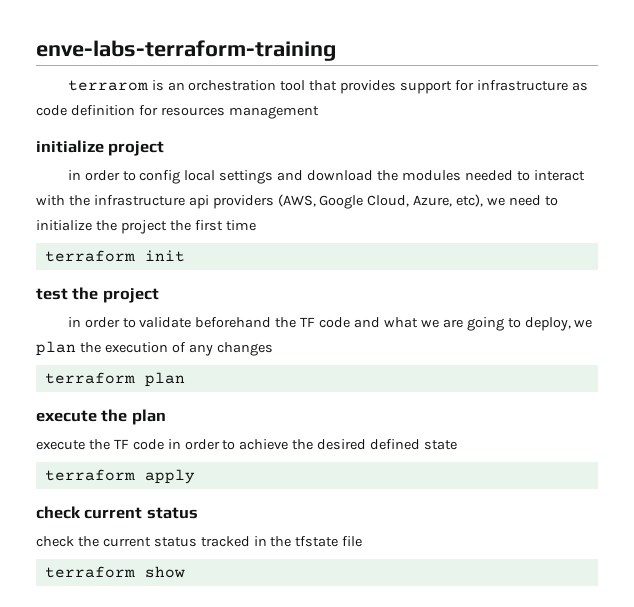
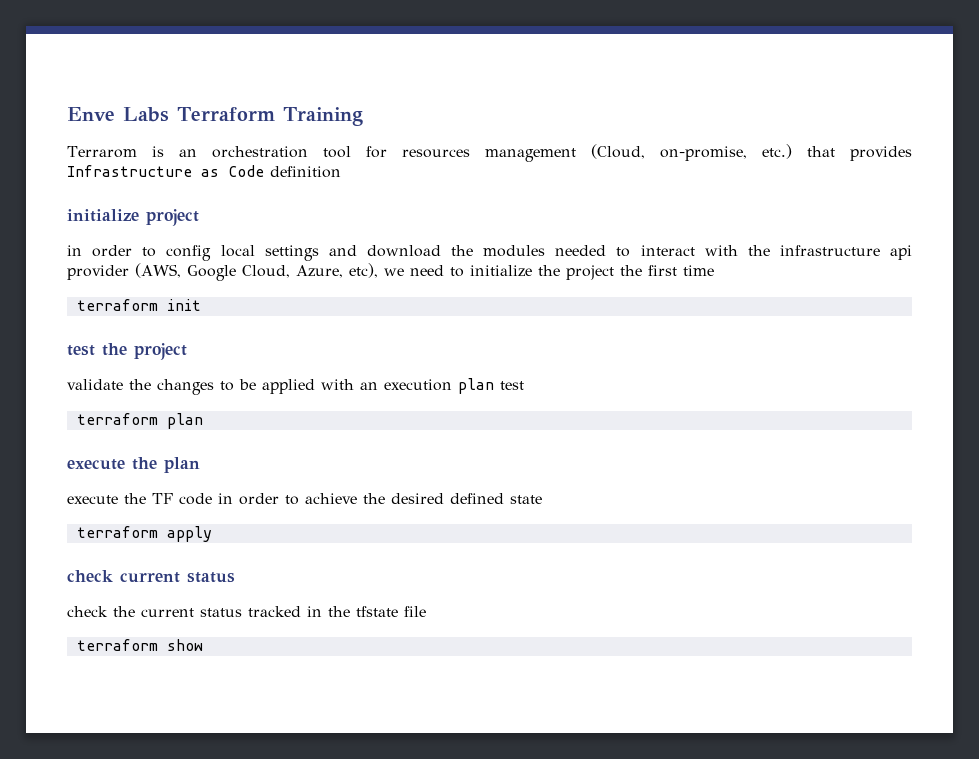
- enve-labs-terraform-training
- terrarom is an orchestration tool that provides support for infrastructure as code definition for resources management
+ Enve Labs Terraform Training
+ Terrarom is an orchestration tool for resources management (Cloud, on-promise, etc.) that provides Infrastructure as Code definition
- in order to config local settings and download the modules needed to interact with the infrastructure api providers (AWS, Google Cloud, Azure, etc), we need to initialize the project the first time
+ in order to config local settings and download the modules needed to interact with the infrastructure api provider (AWS, Google Cloud, Azure, etc), we need to initialize the project the first time
- in order to validate beforehand the TF code and what we are going to deploy, we plan the execution of any changes
+ validate the changes to be applied with an execution plan test

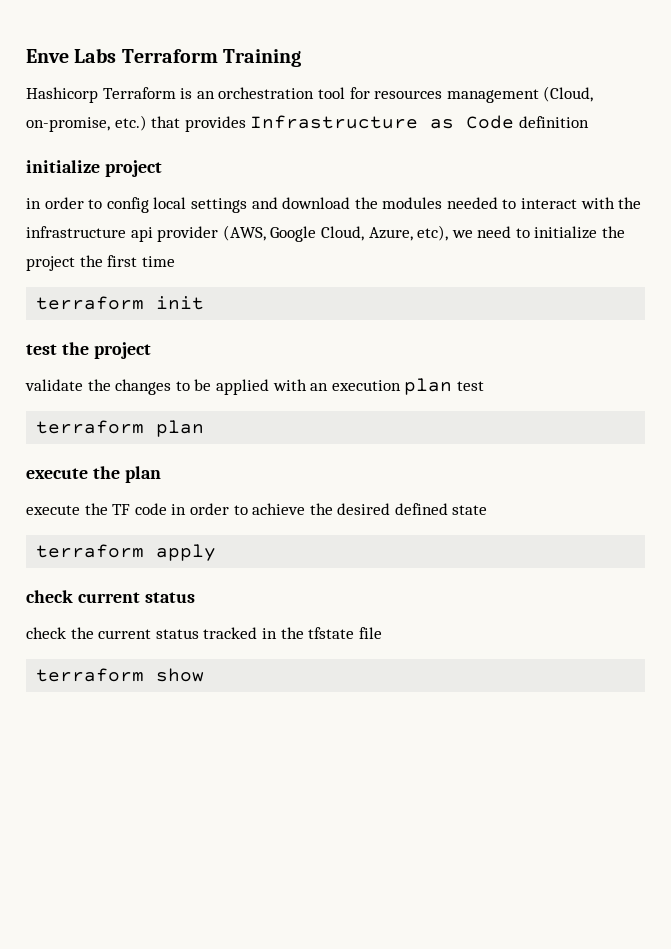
- Terrarom is an orchestration tool for resources management (Cloud, on-promise, etc.) that provides Infrastructure as Code definition
+ Hashicorp Terraform is an orchestration tool for resources management (Cloud, on-promise, etc.) that provides Infrastructure as Code definition

